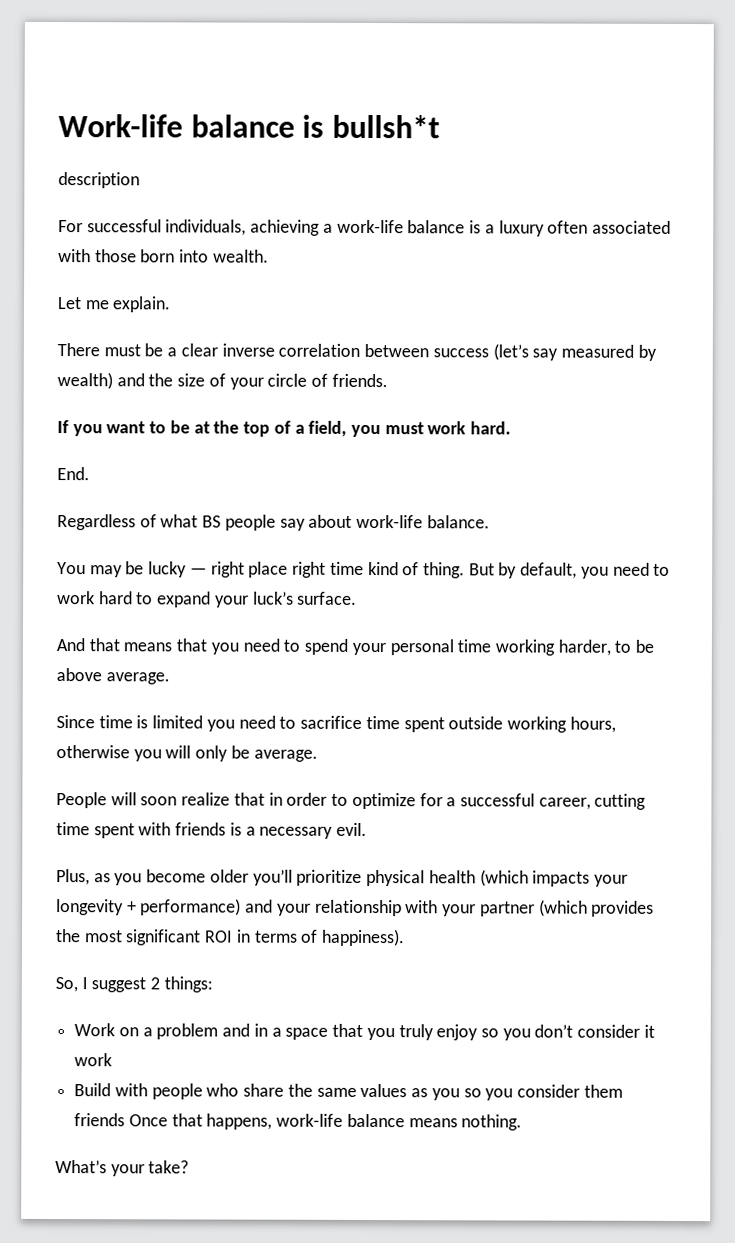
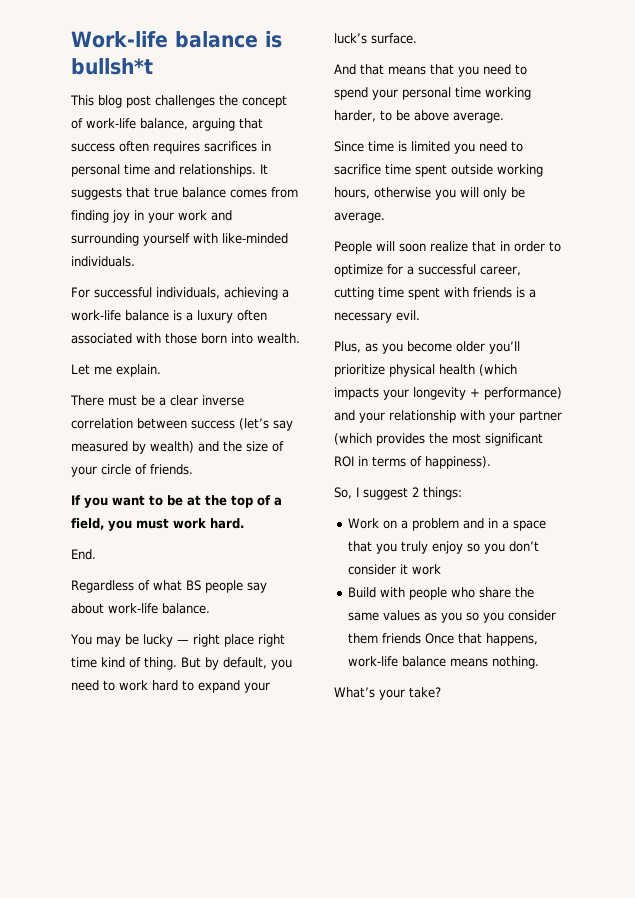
- description
+ This blog post challenges the concept of work-life balance, arguing that success often requires sacrifices in personal time and relationships. It suggests that true balance comes from finding joy in your work and surrounding yourself with like-minded individuals.

